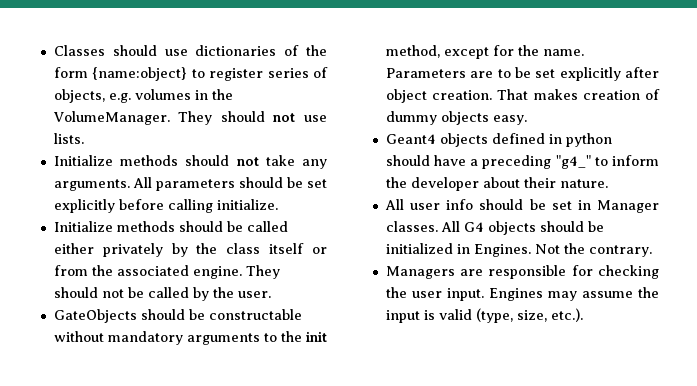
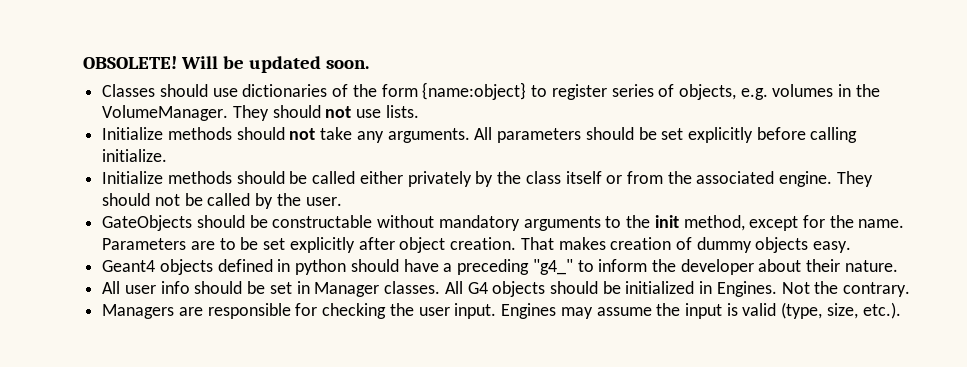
+ OBSOLETE! Will be updated soon.

